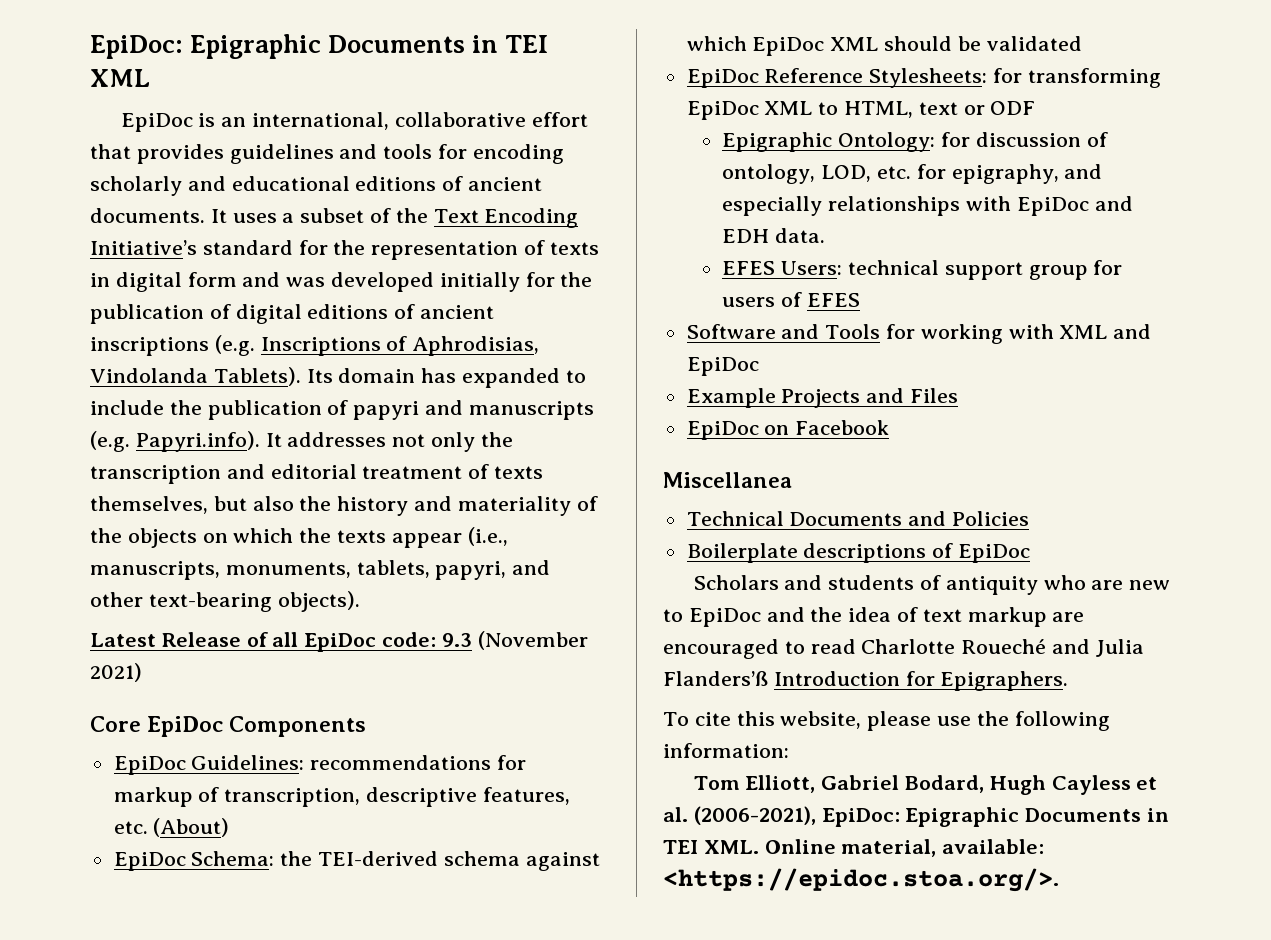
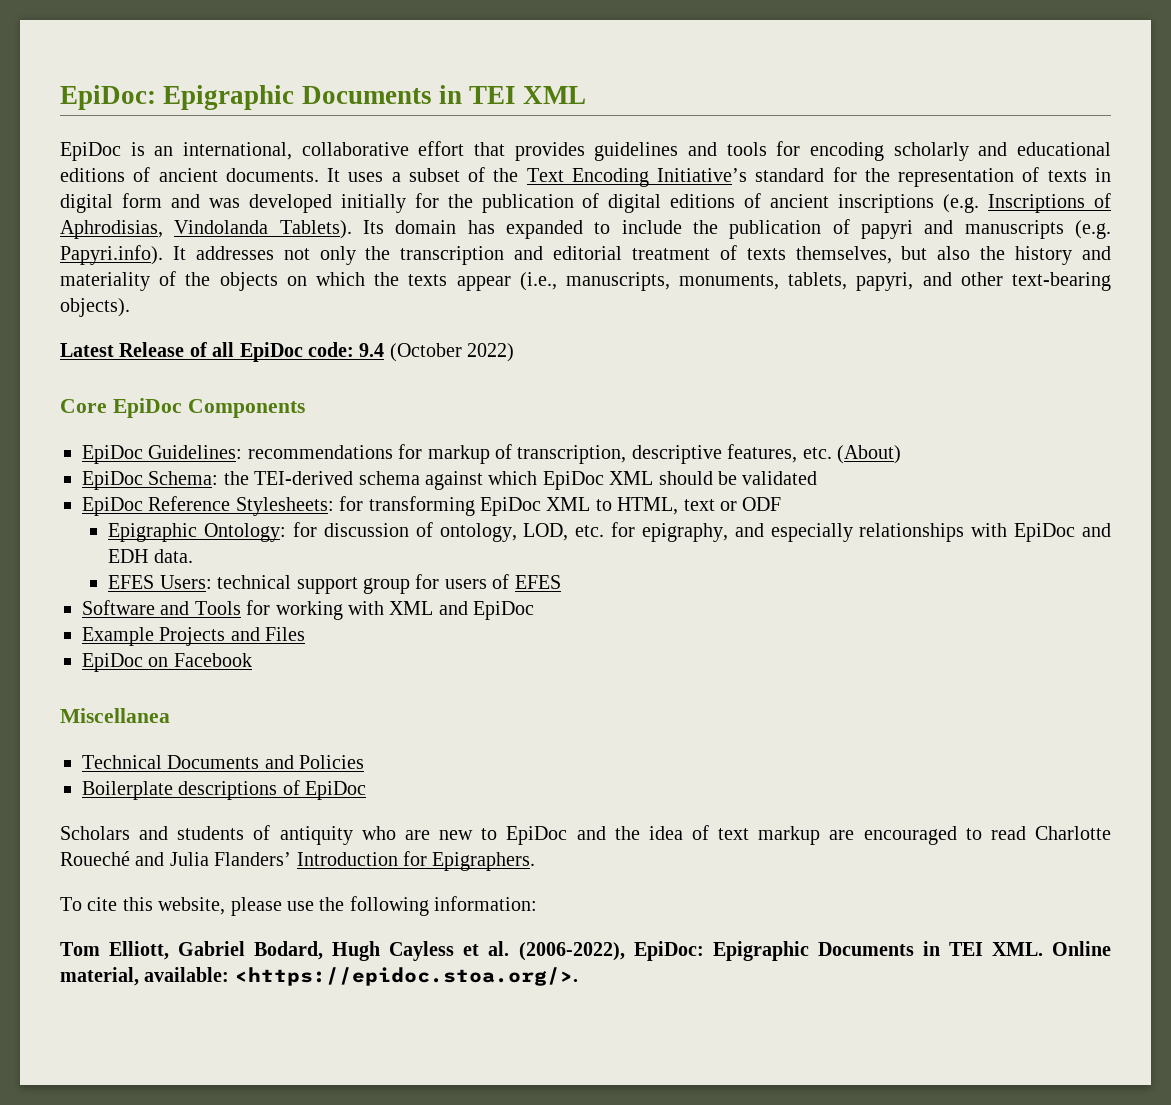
- Latest Release of all EpiDoc code: 9.3 (November 2021)
+ Latest Release of all EpiDoc code: 9.4 (October 2022)
- Scholars and students of antiquity who are new to EpiDoc and the idea of text markup are encouraged to read Charlotte Roueché and Julia Flanders’ß Introduction for Epigraphers.
+ Scholars and students of antiquity who are new to EpiDoc and the idea of text markup are encouraged to read Charlotte Roueché and Julia Flanders’ Introduction for Epigraphers.
- Tom Elliott, Gabriel Bodard, Hugh Cayless et al. (2006-2021), EpiDoc: Epigraphic Documents in TEI XML. Online material, available: <https://epidoc.stoa.org/>.
+ Tom Elliott, Gabriel Bodard, Hugh Cayless et al. (2006-2022), EpiDoc: Epigraphic Documents in TEI XML. Online material, available: <https://epidoc.stoa.org/>.

